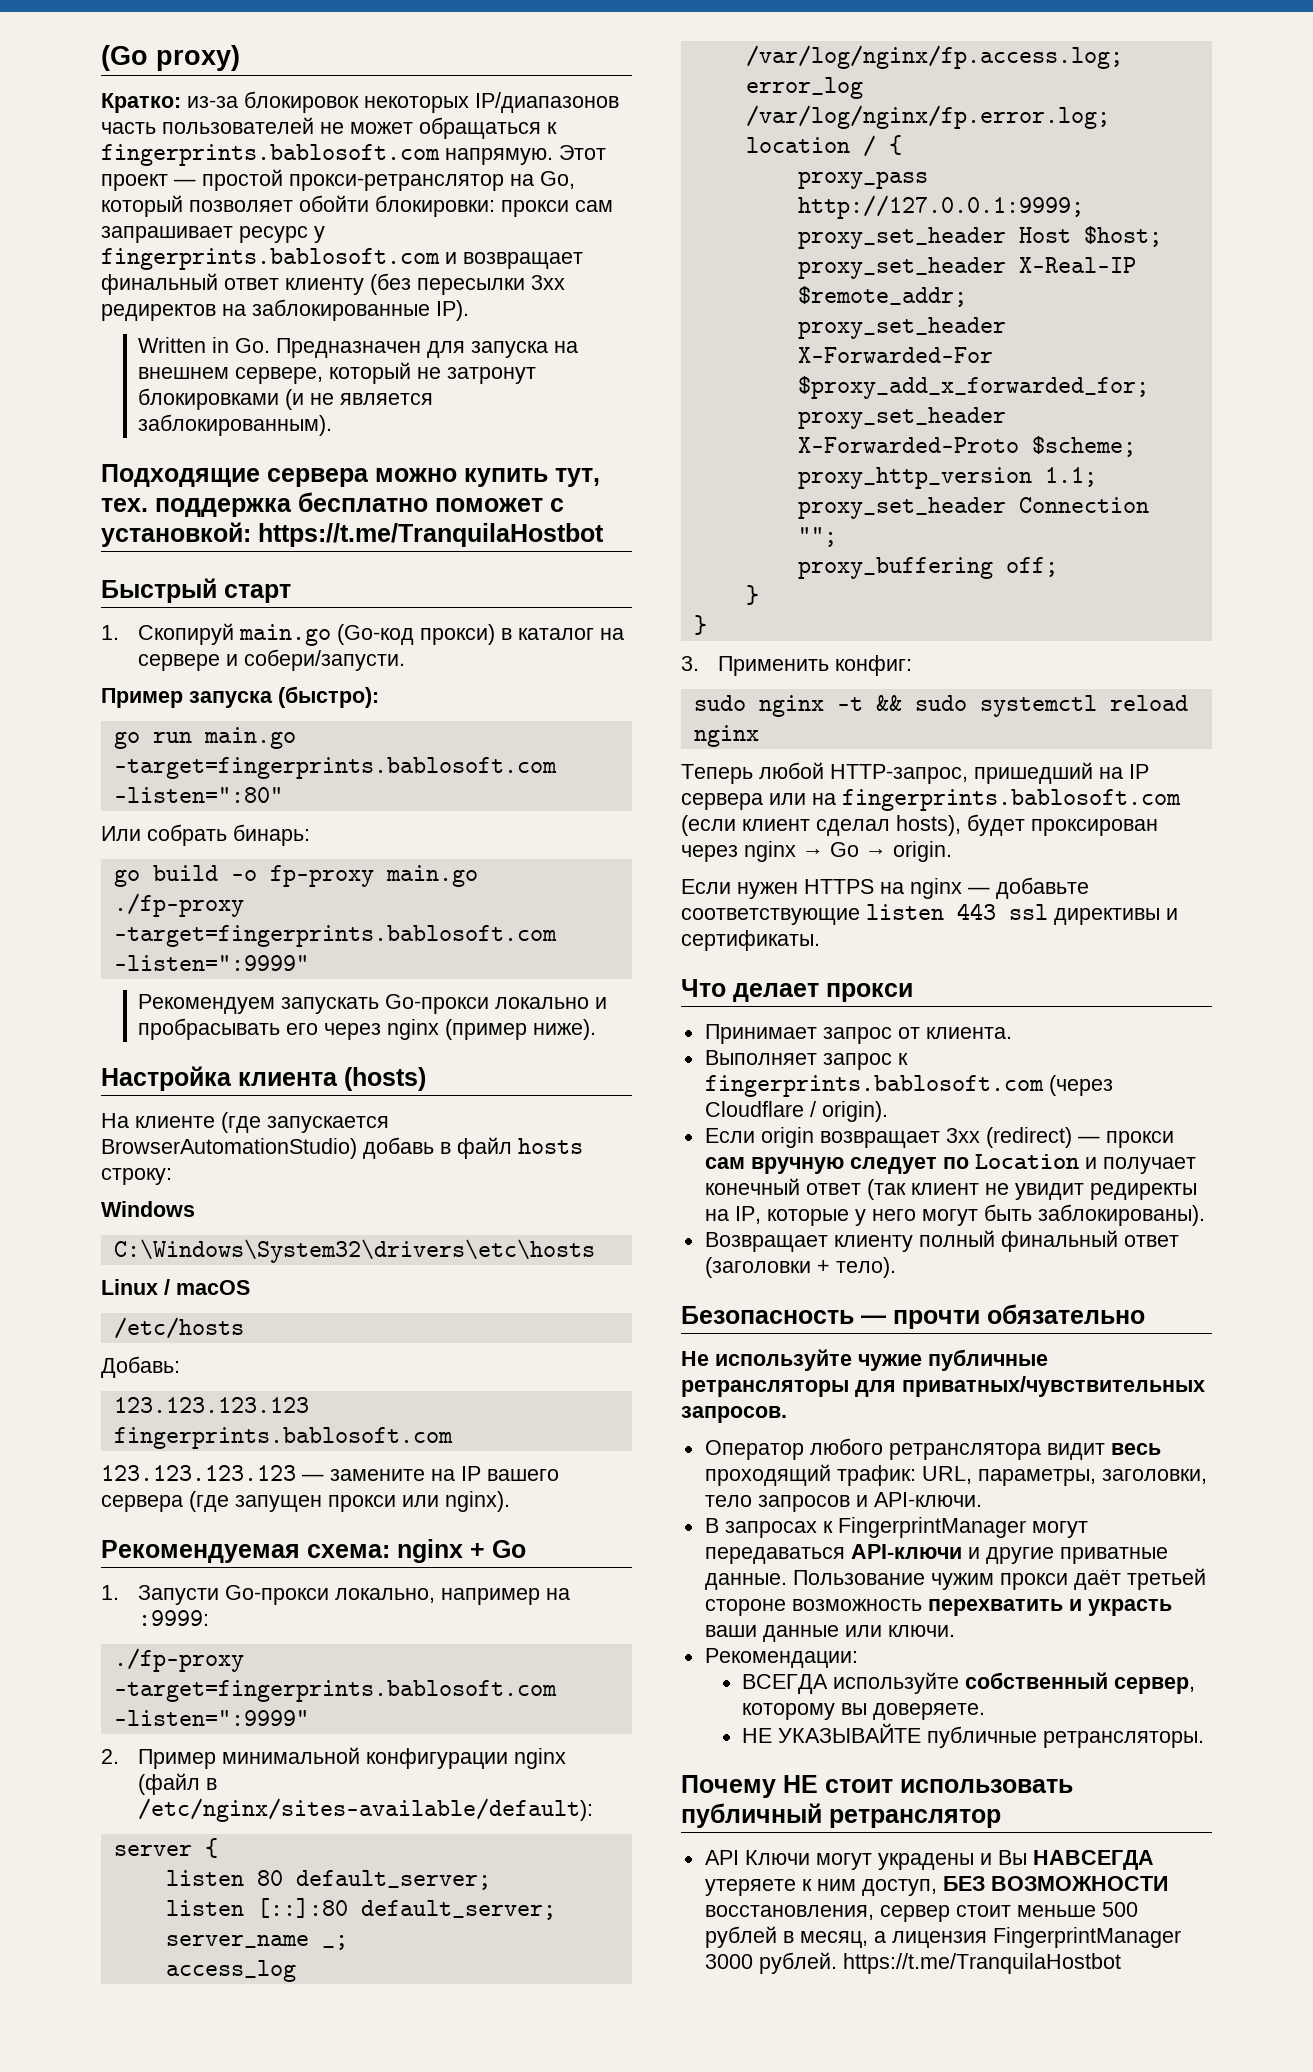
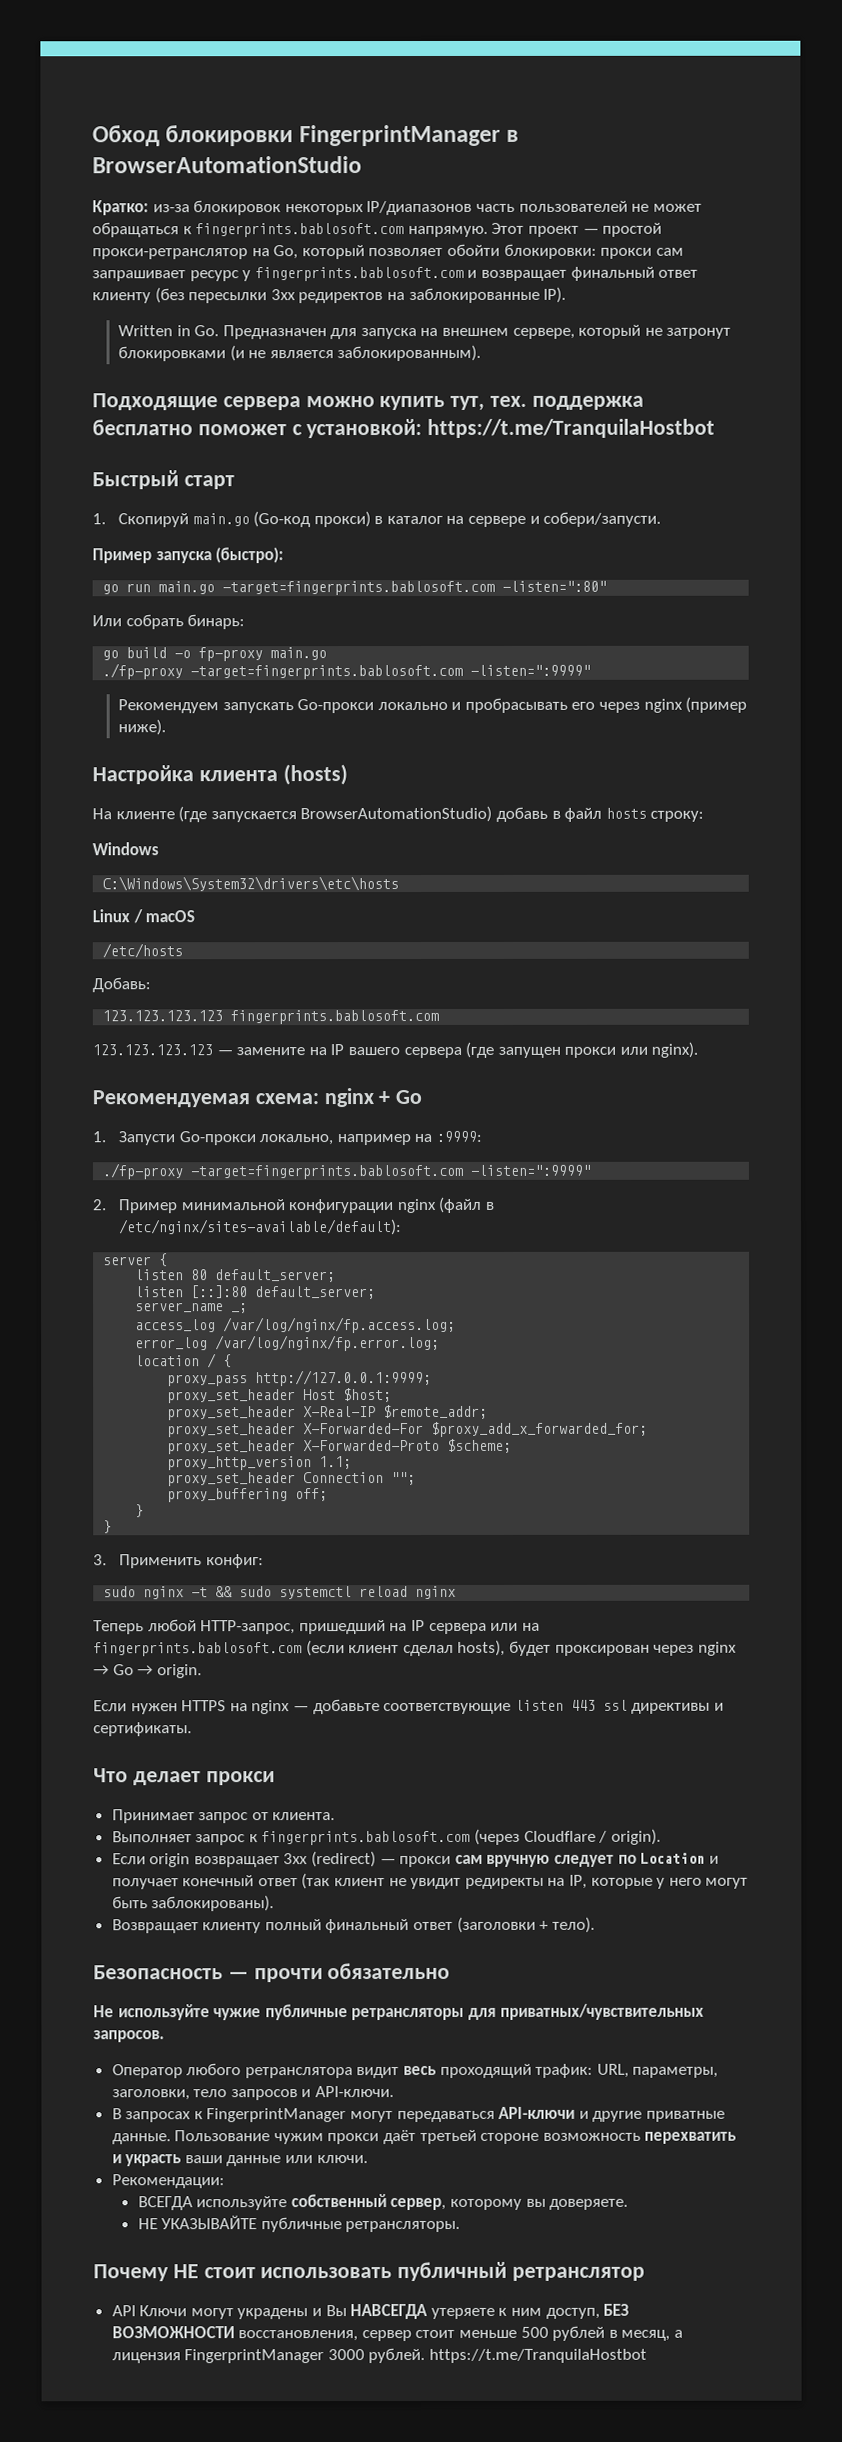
- (Go proxy)
+ Обход блокировки FingerprintManager в BrowserAutomationStudio

